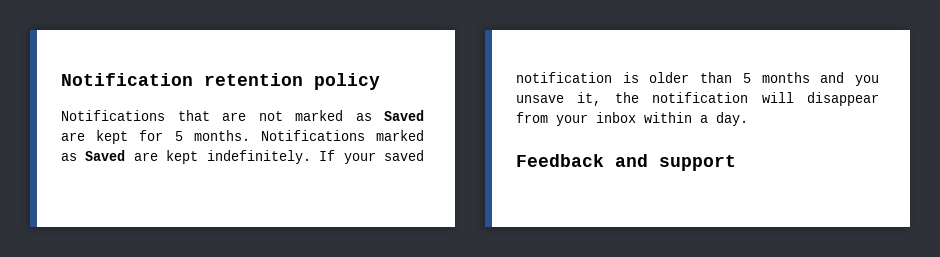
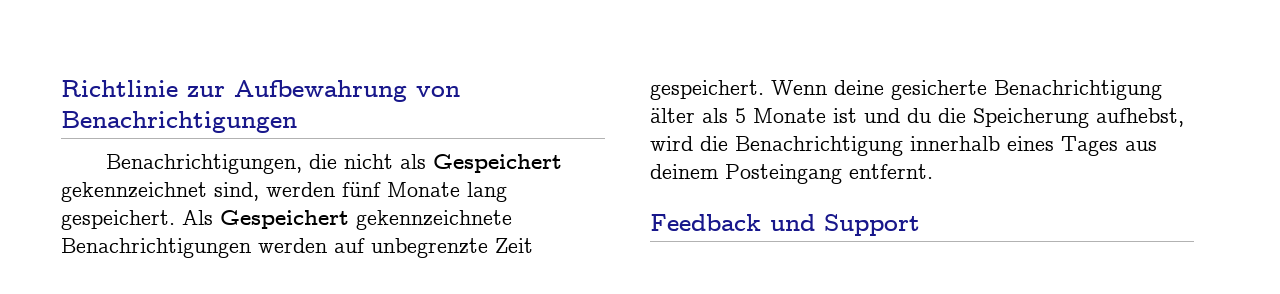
- Notification retention policy
- Notifications that are not marked as Saved are kept for 5 months. Notifications marked as Saved are kept indefinitely. If your saved notification is older than 5 months and you unsave it, the notification will disappear from your inbox within a day.
+ Richtlinie zur Aufbewahrung von Benachrichtigungen
+ Benachrichtigungen, die nicht als Gespeichert gekennzeichnet sind, werden fünf Monate lang gespeichert. Als Gespeichert gekennzeichnete Benachrichtigungen werden auf unbegrenzte Zeit gespeichert. Wenn deine gesicherte Benachrichtigung älter als 5 Monate ist und du die Speicherung aufhebst, wird die Benachrichtigung innerhalb eines Tages aus deinem Posteingang entfernt.
- Feedback and support
+ Feedback und Support

